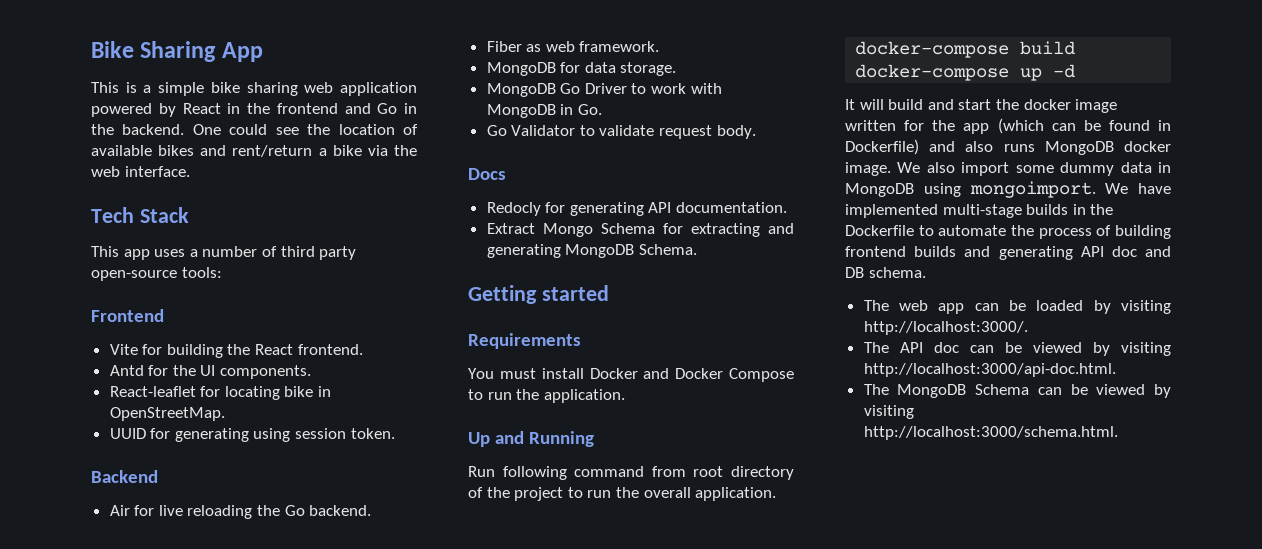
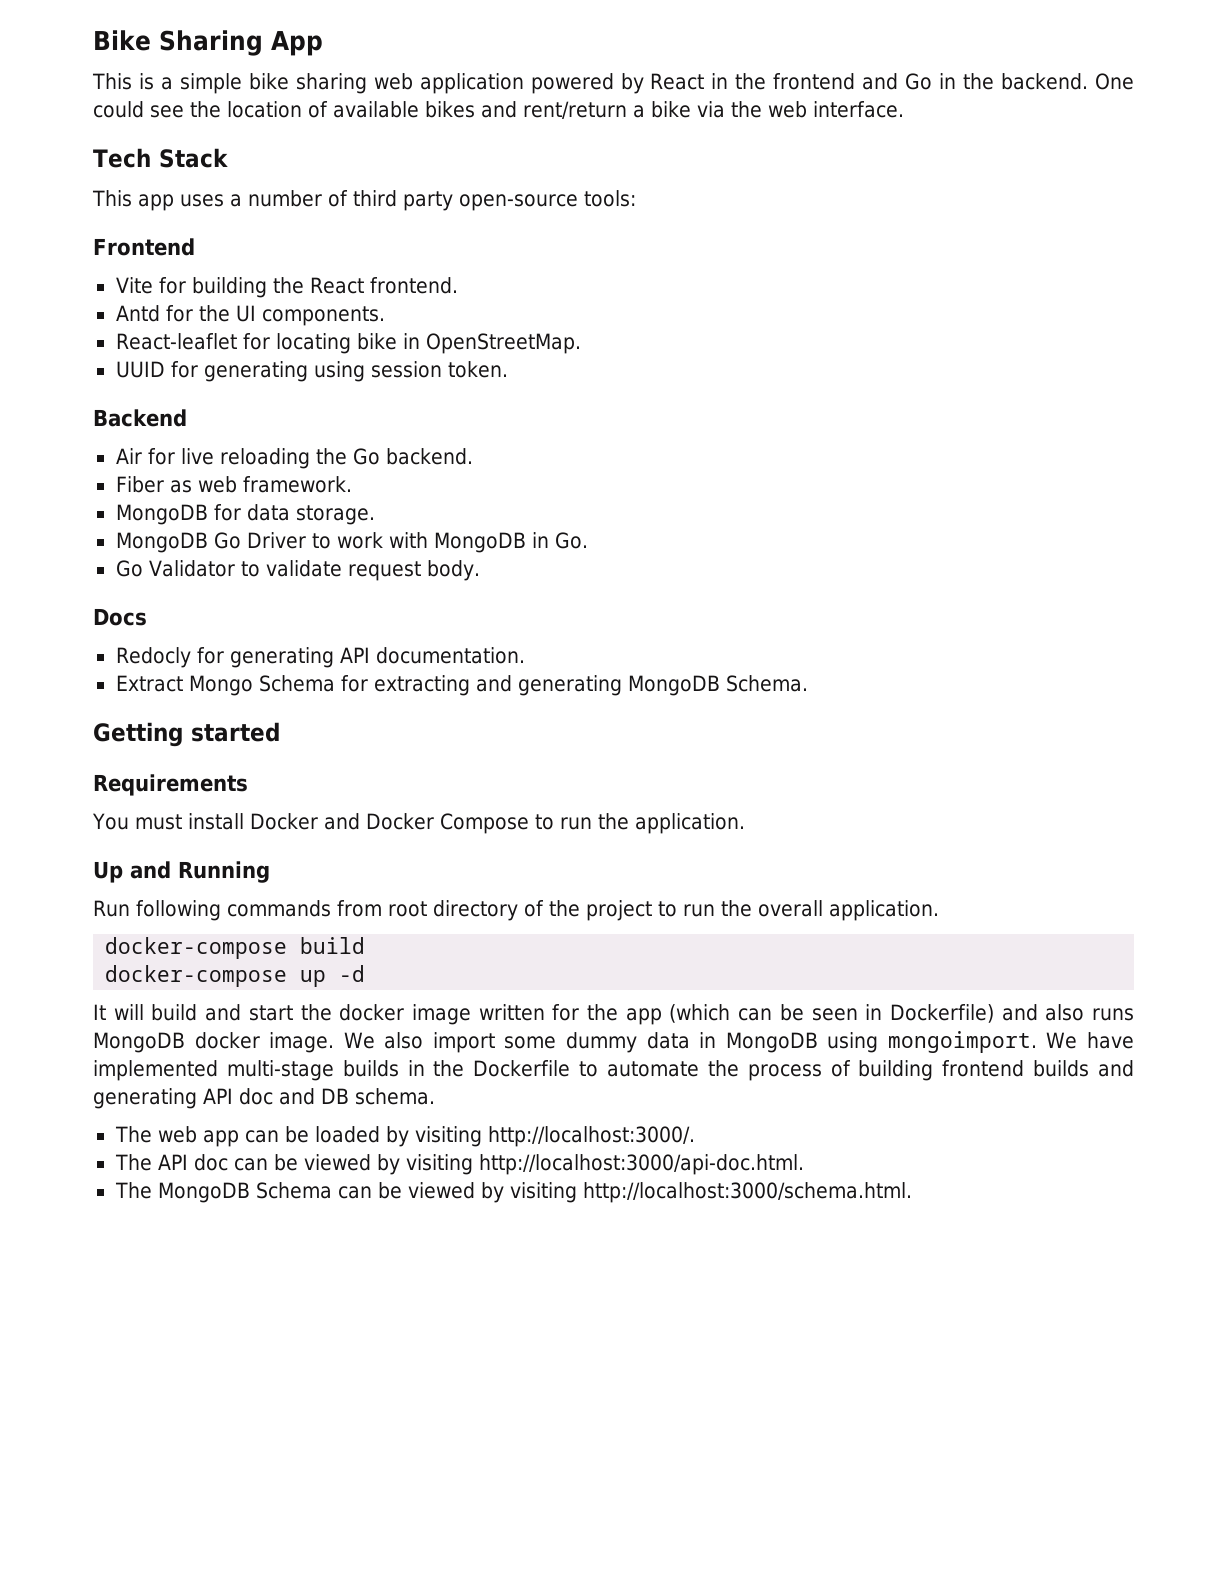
- Run following command from root directory of the project to run the overall application.
+ Run following commands from root directory of the project to run the overall application.
- It will build and start the docker image written for the app (which can be found in Dockerfile) and also runs MongoDB docker image.
+ It will build and start the docker image written for the app (which can be seen in Dockerfile) and also runs MongoDB docker image.

